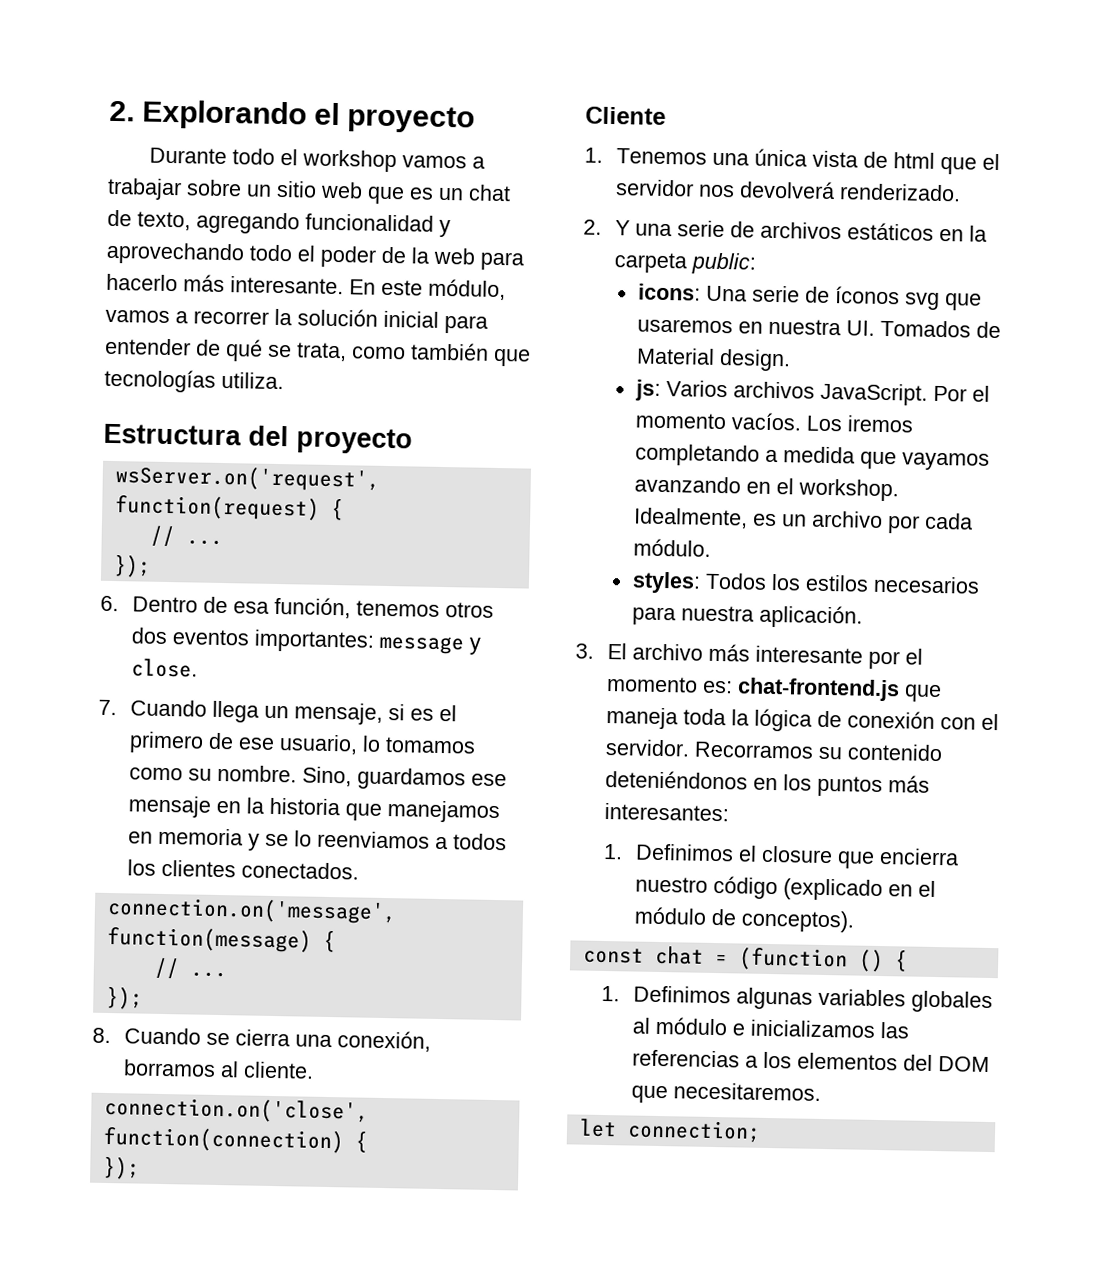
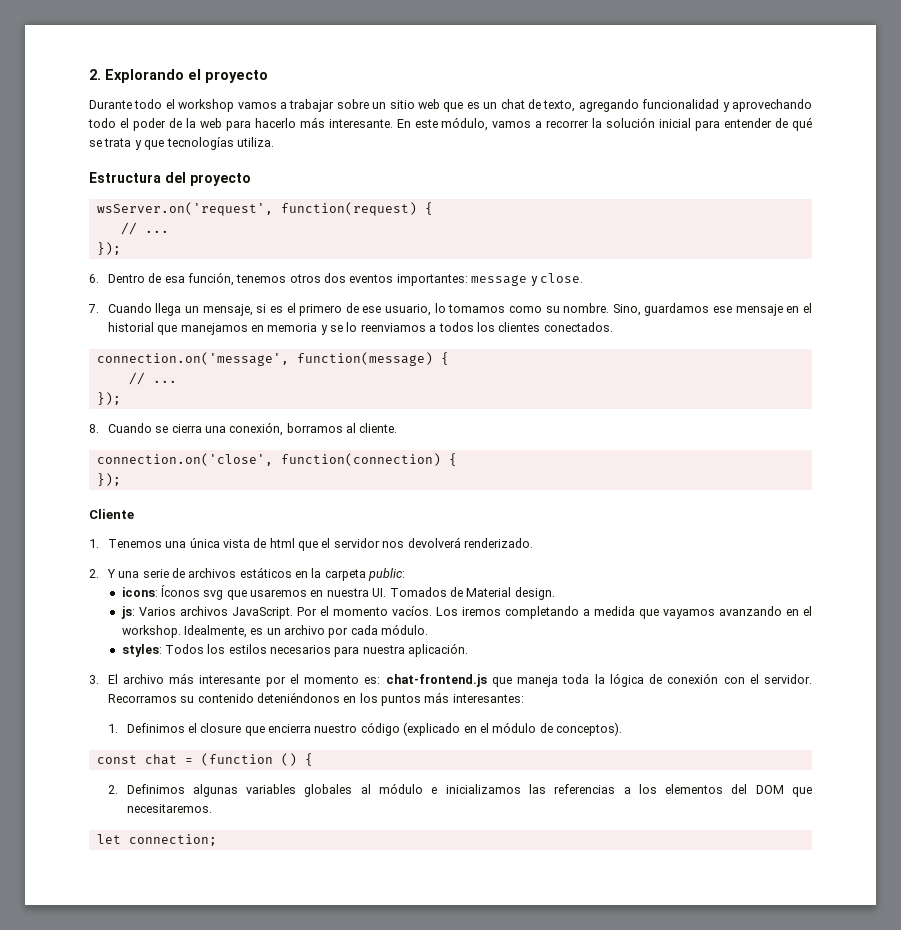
- En este módulo, vamos a recorrer la solución inicial para entender de qué se trata, como también que tecnologías utiliza.
+ En este módulo, vamos a recorrer la solución inicial para entender de qué se trata y que tecnologías utiliza.
- Sino, guardamos ese mensaje en la historia que manejamos en memoria y se lo reenviamos a todos los clientes conectados.
+ Sino, guardamos ese mensaje en el historial que manejamos en memoria y se lo reenviamos a todos los clientes conectados.
- icons: Una serie de íconos svg que usaremos en nuestra UI. Tomados de Material design.
+ icons: Íconos svg que usaremos en nuestra UI. Tomados de Material design.
- 1. Definimos algunas variables globales al módulo e inicializamos las referencias a los elementos del DOM que necesitaremos.
+ 2. Definimos algunas variables globales al módulo e inicializamos las referencias a los elementos del DOM que necesitaremos.

